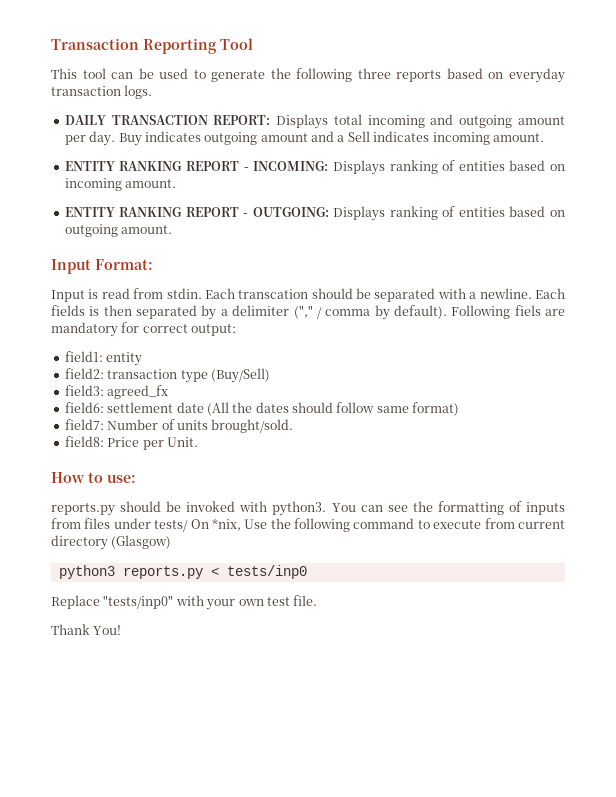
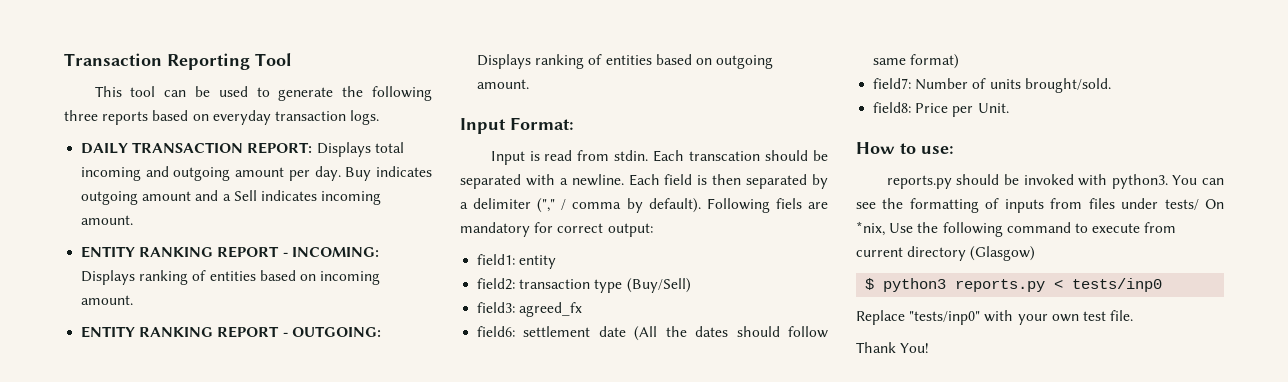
- Each fields is then separated by a delimiter ("," / comma by default).
+ Each field is then separated by a delimiter ("," / comma by default).
- python3 reports.py < tests/inp0
+ $ python3 reports.py < tests/inp0

